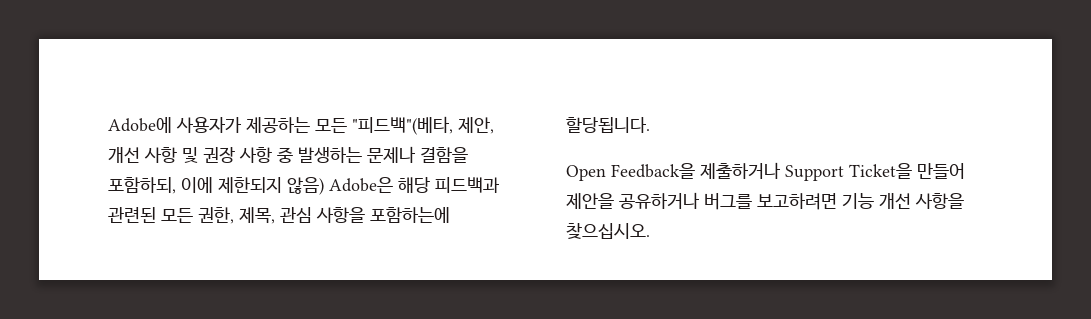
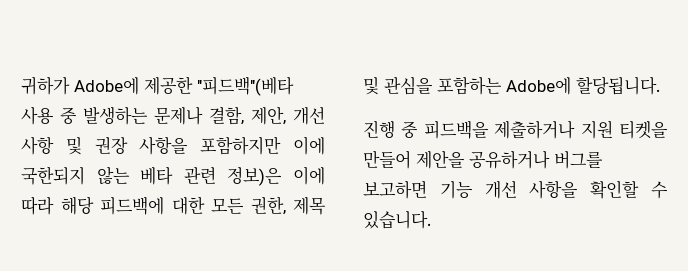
- Adobe에 사용자가 제공하는 모든 "피드백"(베타, 제안, 개선 사항 및 권장 사항 중 발생하는 문제나 결함을 포함하되, 이에 제한되지 않음) Adobe은 해당 피드백과 관련된 모든 권한, 제목, 관심 사항을 포함하는에 할당됩니다.
- Open Feedback을 제출하거나 Support Ticket을 만들어 제안을 공유하거나 버그를 보고하려면 기능 개선 사항을 찾으십시오.
+ 귀하가 Adobe에 제공한 "피드백"(베타 사용 중 발생하는 문제나 결함, 제안, 개선 사항 및 권장 사항을 포함하지만 이에 국한되지 않는 베타 관련 정보)은 이에 따라 해당 피드백에 대한 모든 권한, 제목 및 관심을 포함하는 Adobe에 할당됩니다.
+ 진행 중 피드백을 제출하거나 지원 티켓을 만들어 제안을 공유하거나 버그를 보고하면 기능 개선 사항을 확인할 수 있습니다.

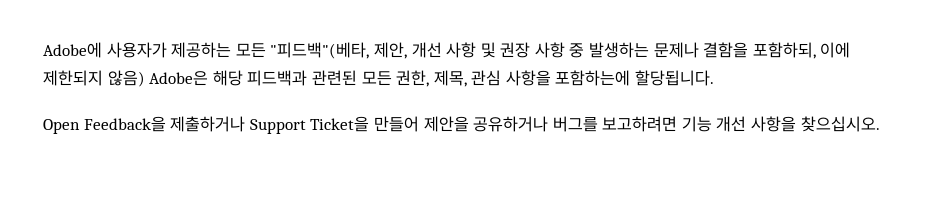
- 귀하가 Adobe에 제공한 "피드백"(베타 사용 중 발생하는 문제나 결함, 제안, 개선 사항 및 권장 사항을 포함하지만 이에 국한되지 않는 베타 관련 정보)은 이에 따라 해당 피드백에 대한 모든 권한, 제목 및 관심을 포함하는 Adobe에 할당됩니다.
- 진행 중 피드백을 제출하거나 지원 티켓을 만들어 제안을 공유하거나 버그를 보고하면 기능 개선 사항을 확인할 수 있습니다.
+ Adobe에 사용자가 제공하는 모든 "피드백"(베타, 제안, 개선 사항 및 권장 사항 중 발생하는 문제나 결함을 포함하되, 이에 제한되지 않음) Adobe은 해당 피드백과 관련된 모든 권한, 제목, 관심 사항을 포함하는에 할당됩니다.
+ Open Feedback을 제출하거나 Support Ticket을 만들어 제안을 공유하거나 버그를 보고하려면 기능 개선 사항을 찾으십시오.

